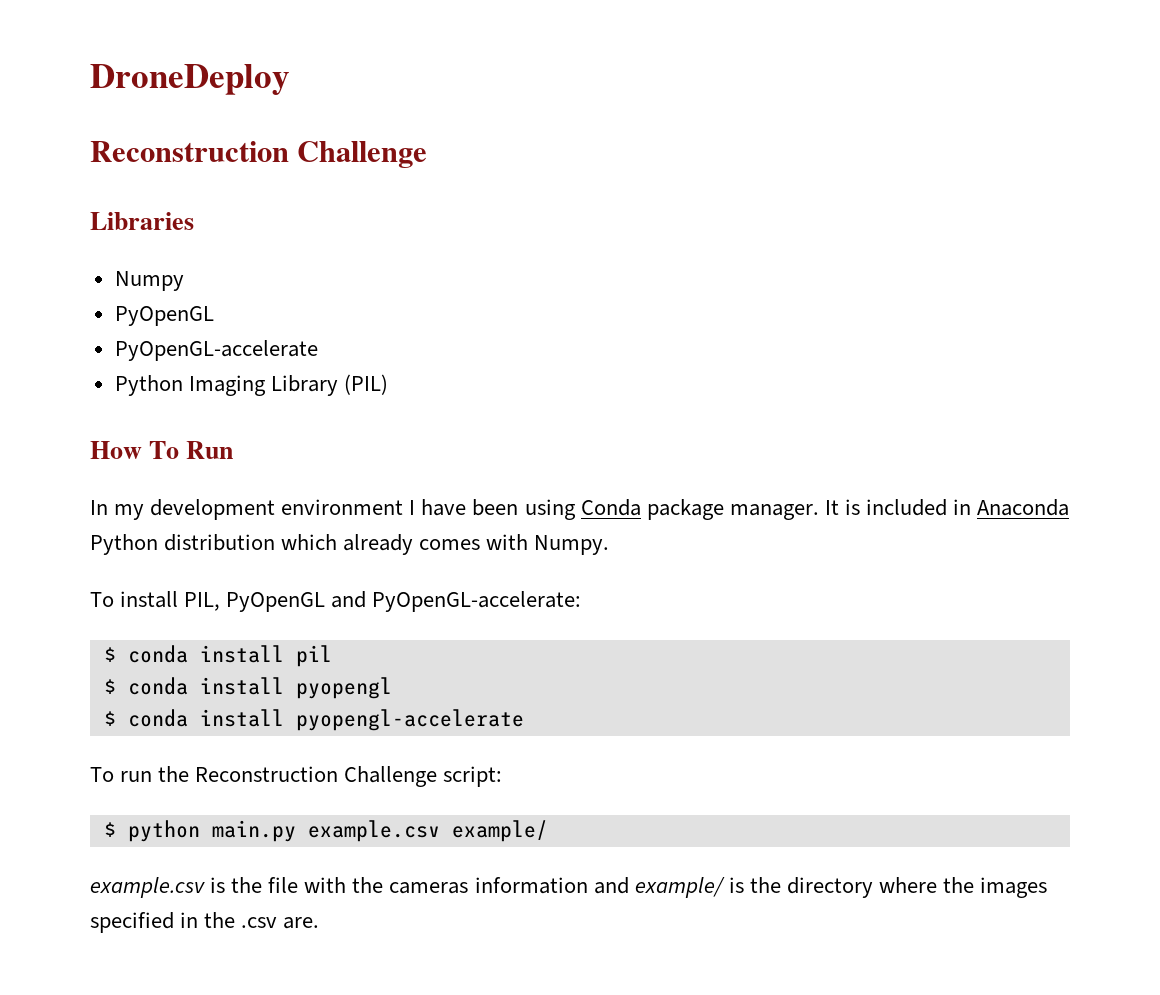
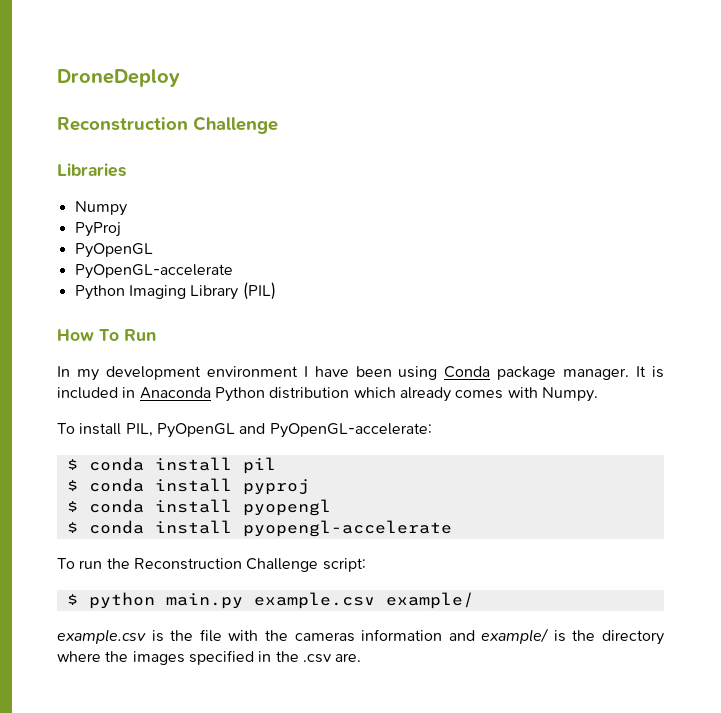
+ PyProj
+ $ conda install pyproj

